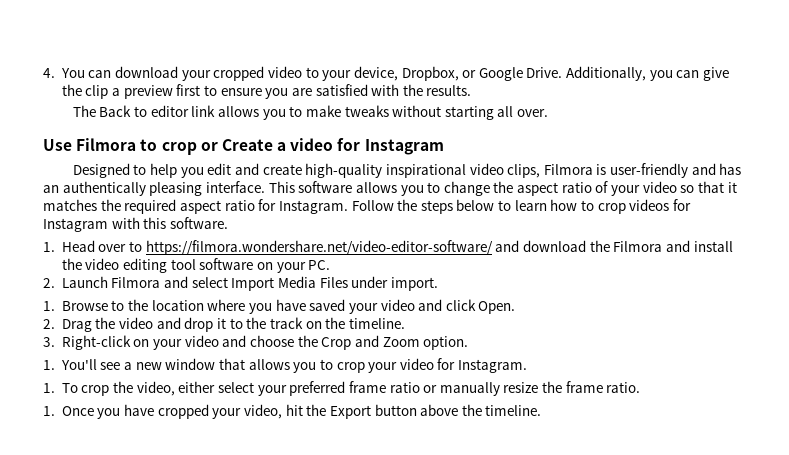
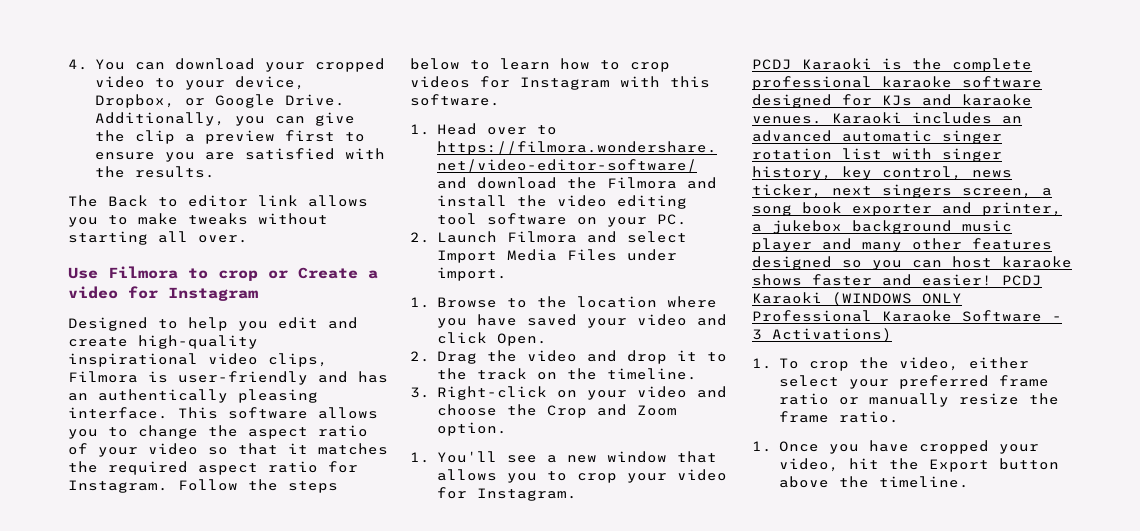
+ PCDJ Karaoki is the complete professional karaoke software designed for KJs and karaoke venues. Karaoki includes an advanced automatic singer rotation list with singer history, key control, news ticker, next singers screen, a song book exporter and printer, a jukebox background music player and many other features designed so you can host karaoke shows faster and easier! PCDJ Karaoki (WINDOWS ONLY Professional Karaoke Software - 3 Activations)

